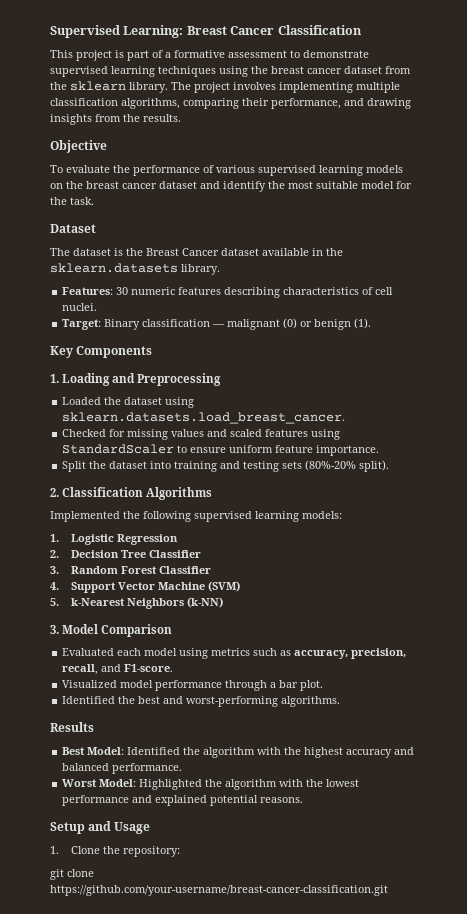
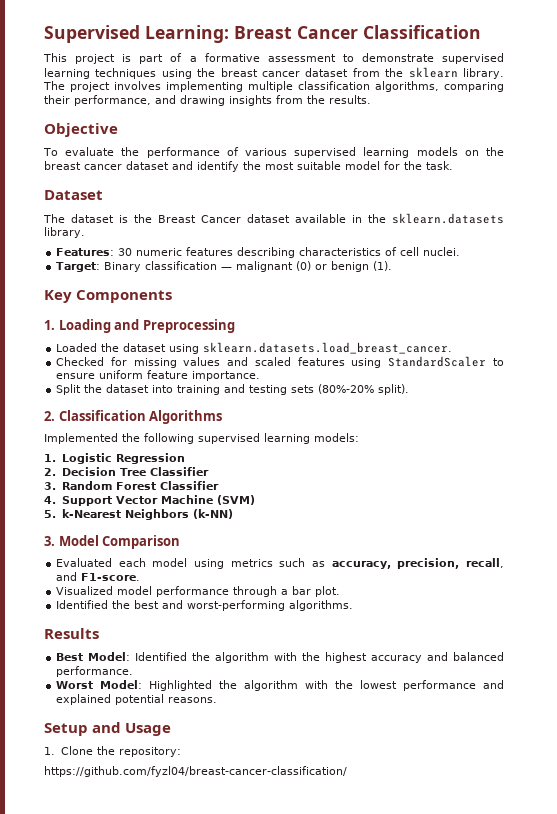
- git clone https://github.com/your-username/breast-cancer-classification.git
+ https://github.com/fyzl04/breast-cancer-classification/

